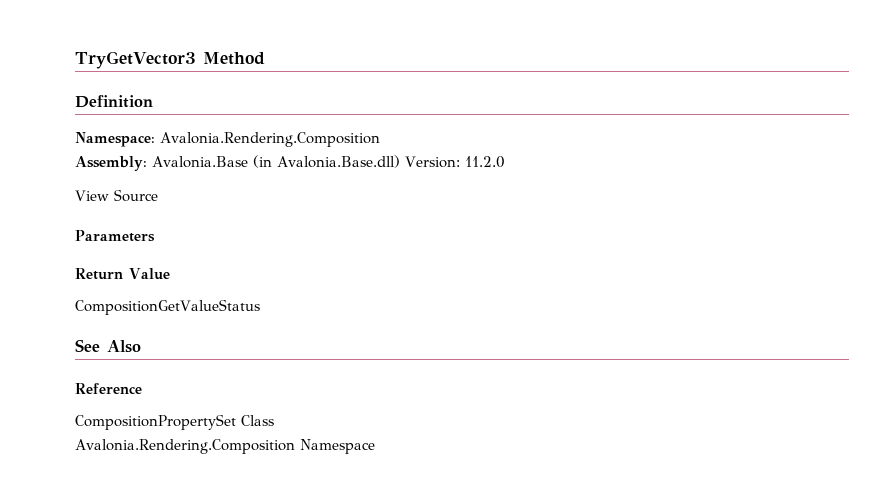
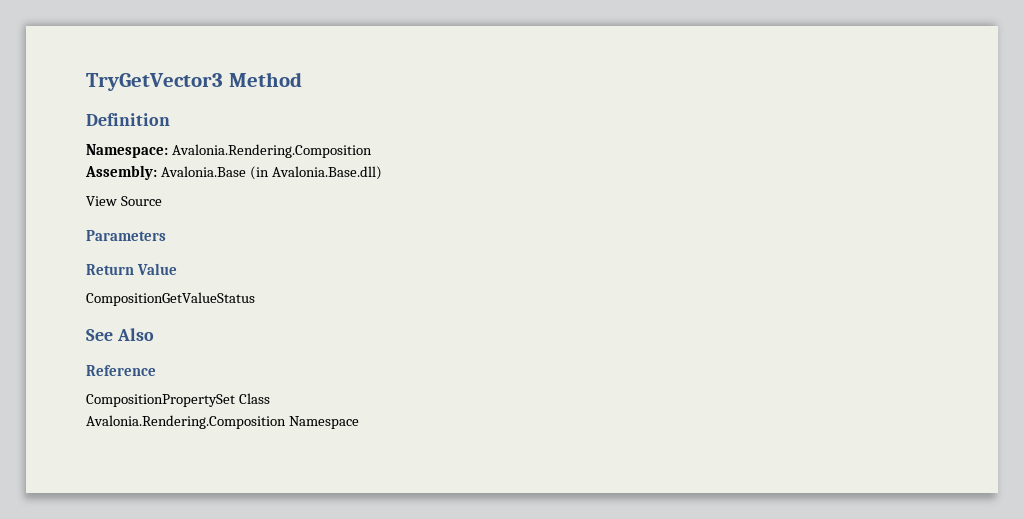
- Assembly: Avalonia.Base (in Avalonia.Base.dll) Version: 11.2.0
+ Assembly: Avalonia.Base (in Avalonia.Base.dll)

